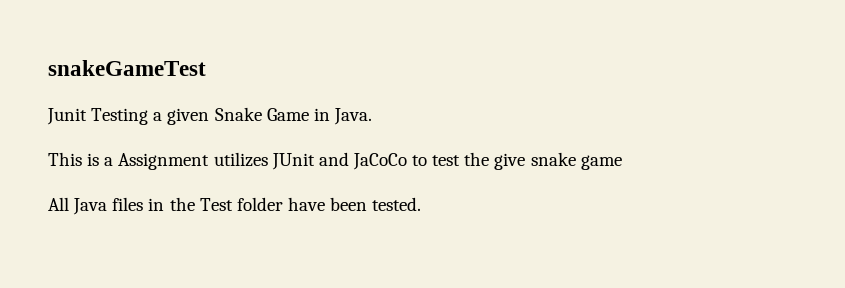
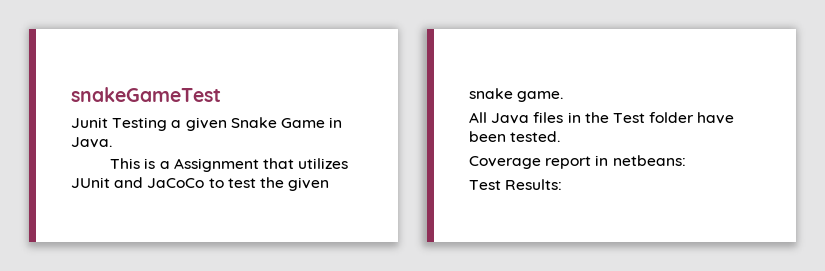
- This is a Assignment utilizes JUnit and JaCoCo to test the give snake game
+ This is a Assignment that utilizes JUnit and JaCoCo to test the given snake game.
+ Coverage report in netbeans:
+ Test Results:

